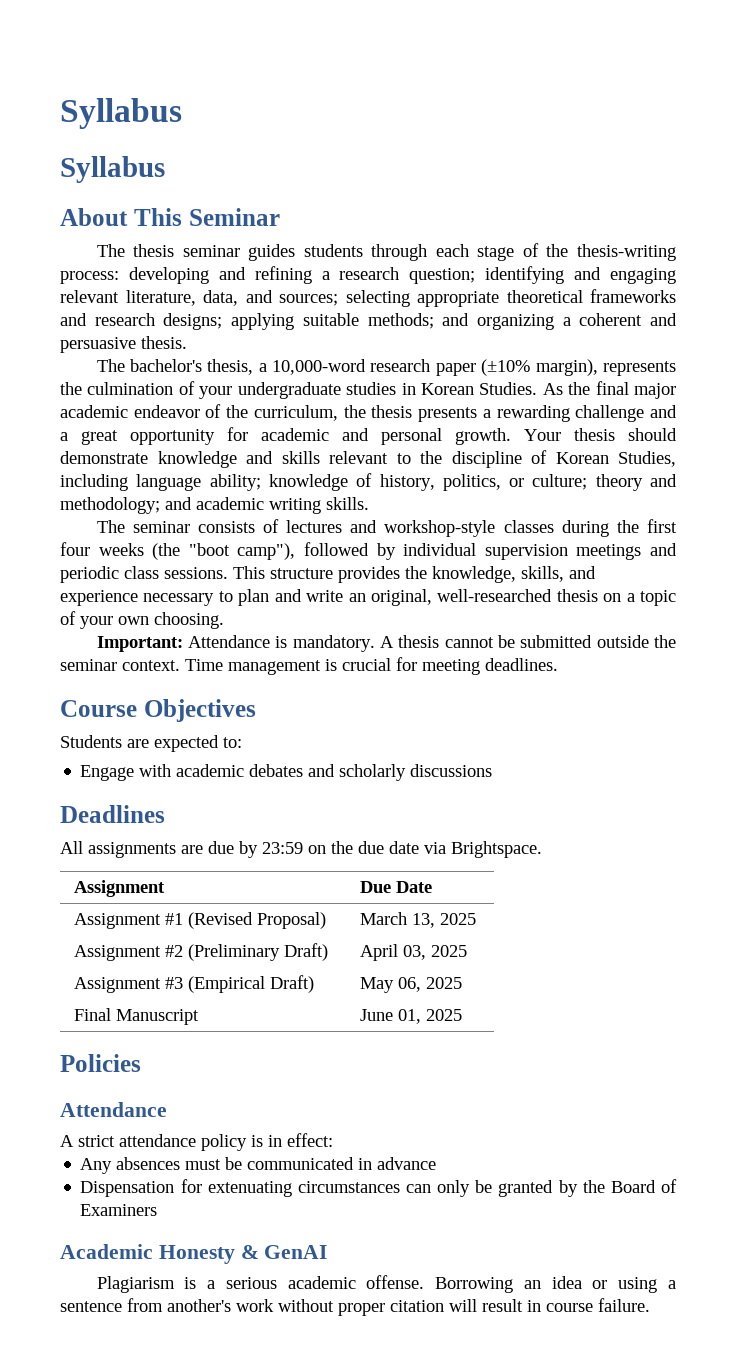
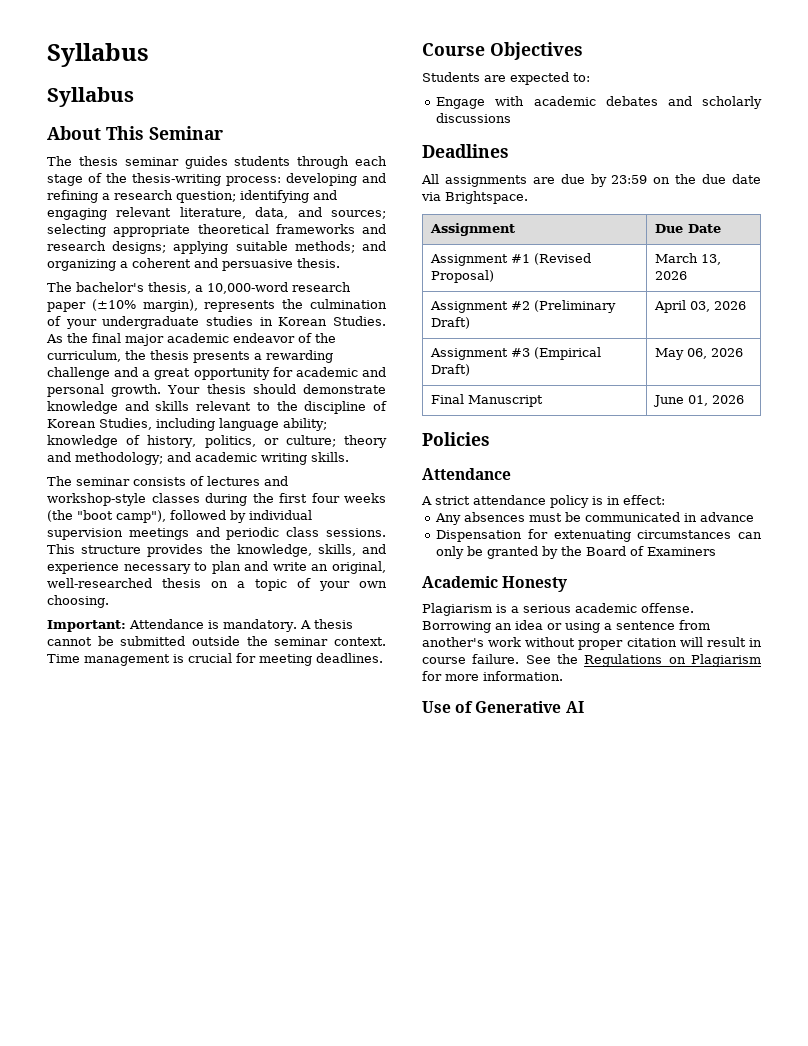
- Assignment #1 (Revised Proposal) | March 13, 2025
+ Assignment #1 (Revised Proposal) | March 13, 2026
- Assignment #2 (Preliminary Draft) | April 03, 2025
+ Assignment #2 (Preliminary Draft) | April 03, 2026
- Assignment #3 (Empirical Draft) | May 06, 2025
+ Assignment #3 (Empirical Draft) | May 06, 2026
- Final Manuscript | June 01, 2025
+ Final Manuscript | June 01, 2026
- Academic Honesty & GenAI
+ Academic Honesty
+ See the Regulations on Plagiarism for more information.
+ Use of Generative AI

